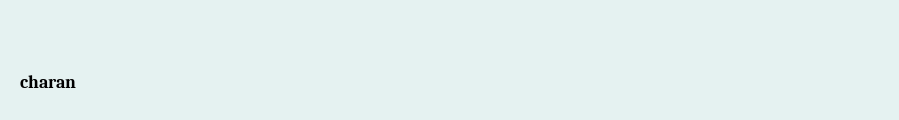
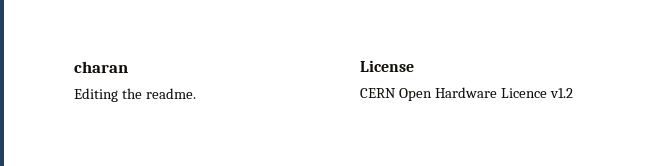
+ Editing the readme.
+ License
+ CERN Open Hardware Licence v1.2

